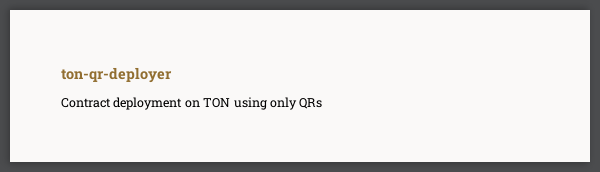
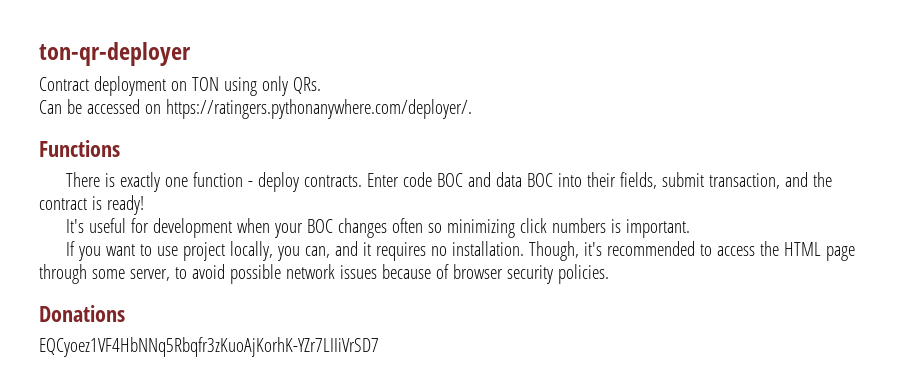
- Contract deployment on TON using only QRs
+ Contract deployment on TON using only QRs.
+ Can be accessed on https://ratingers.pythonanywhere.com/deployer/.
+ Functions
+ There is exactly one function - deploy contracts. Enter code BOC and data BOC into their fields, submit transaction, and the contract is ready!
+ It's useful for development when your BOC changes often so minimizing click numbers is important.
+ If you want to use project locally, you can, and it requires no installation. Though, it's recommended to access the HTML page through some server, to avoid possible network issues because of browser security policies.
+ Donations
+ EQCyoez1VF4HbNNq5Rbqfr3zKuoAjKorhK-YZr7LIIiVrSD7

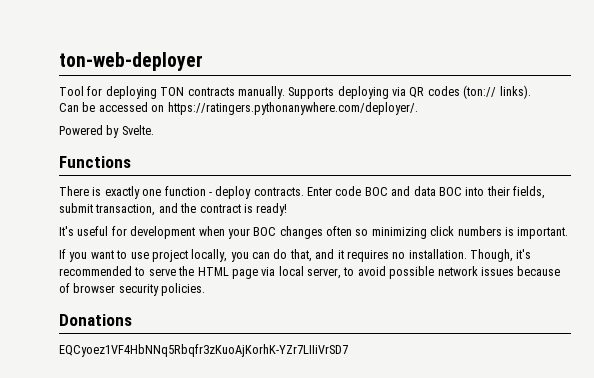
- ton-qr-deployer
- Contract deployment on TON using only QRs.
+ ton-web-deployer
+ Tool for deploying TON contracts manually. Supports deploying via QR codes (ton:// links).
+ Powered by Svelte.
- If you want to use project locally, you can, and it requires no installation.
+ If you want to use project locally, you can do that, and it requires no installation.
- Though, it's recommended to access the HTML page through some server, to avoid possible network issues because of browser security policies.
+ Though, it's recommended to serve the HTML page via local server, to avoid possible network issues because of browser security policies.

